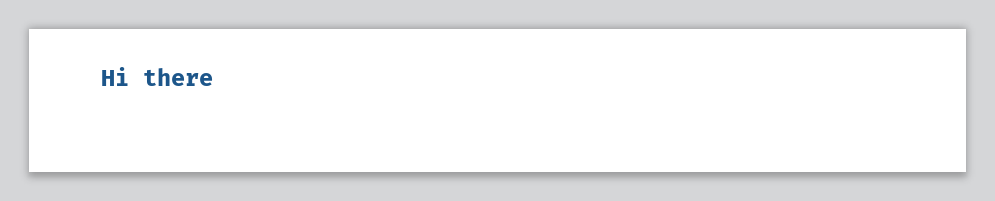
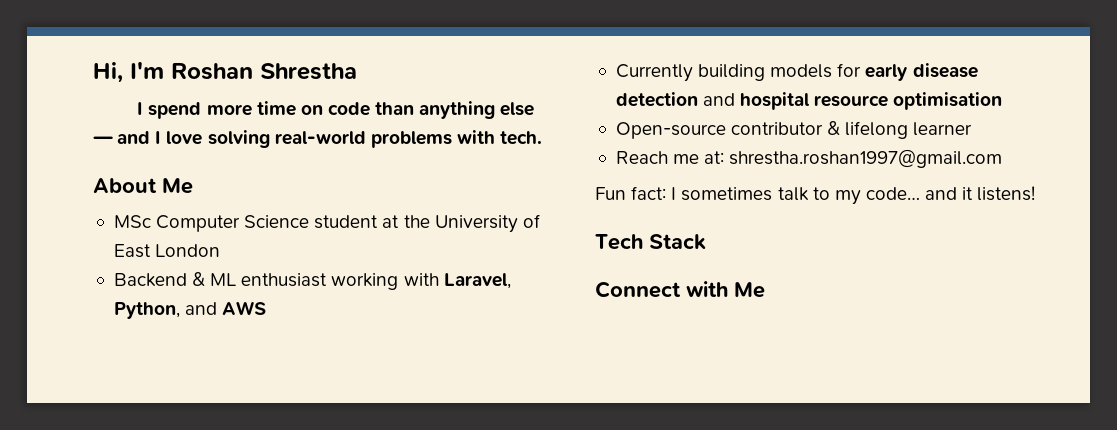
- Hi there
+ Hi, I'm Roshan Shrestha
+ I spend more time on code than anything else — and I love solving real-world problems with tech.
+ About Me
+ MSc Computer Science student at the University of East London
+ Backend & ML enthusiast working with Laravel, Python, and AWS
+ Currently building models for early disease detection and hospital resource optimisation
+ Open-source contributor & lifelong learner
+ Reach me at: shrestha.roshan1997@gmail.com
+ Fun fact: I sometimes talk to my code… and it listens!
+ Tech Stack
+ Connect with Me

